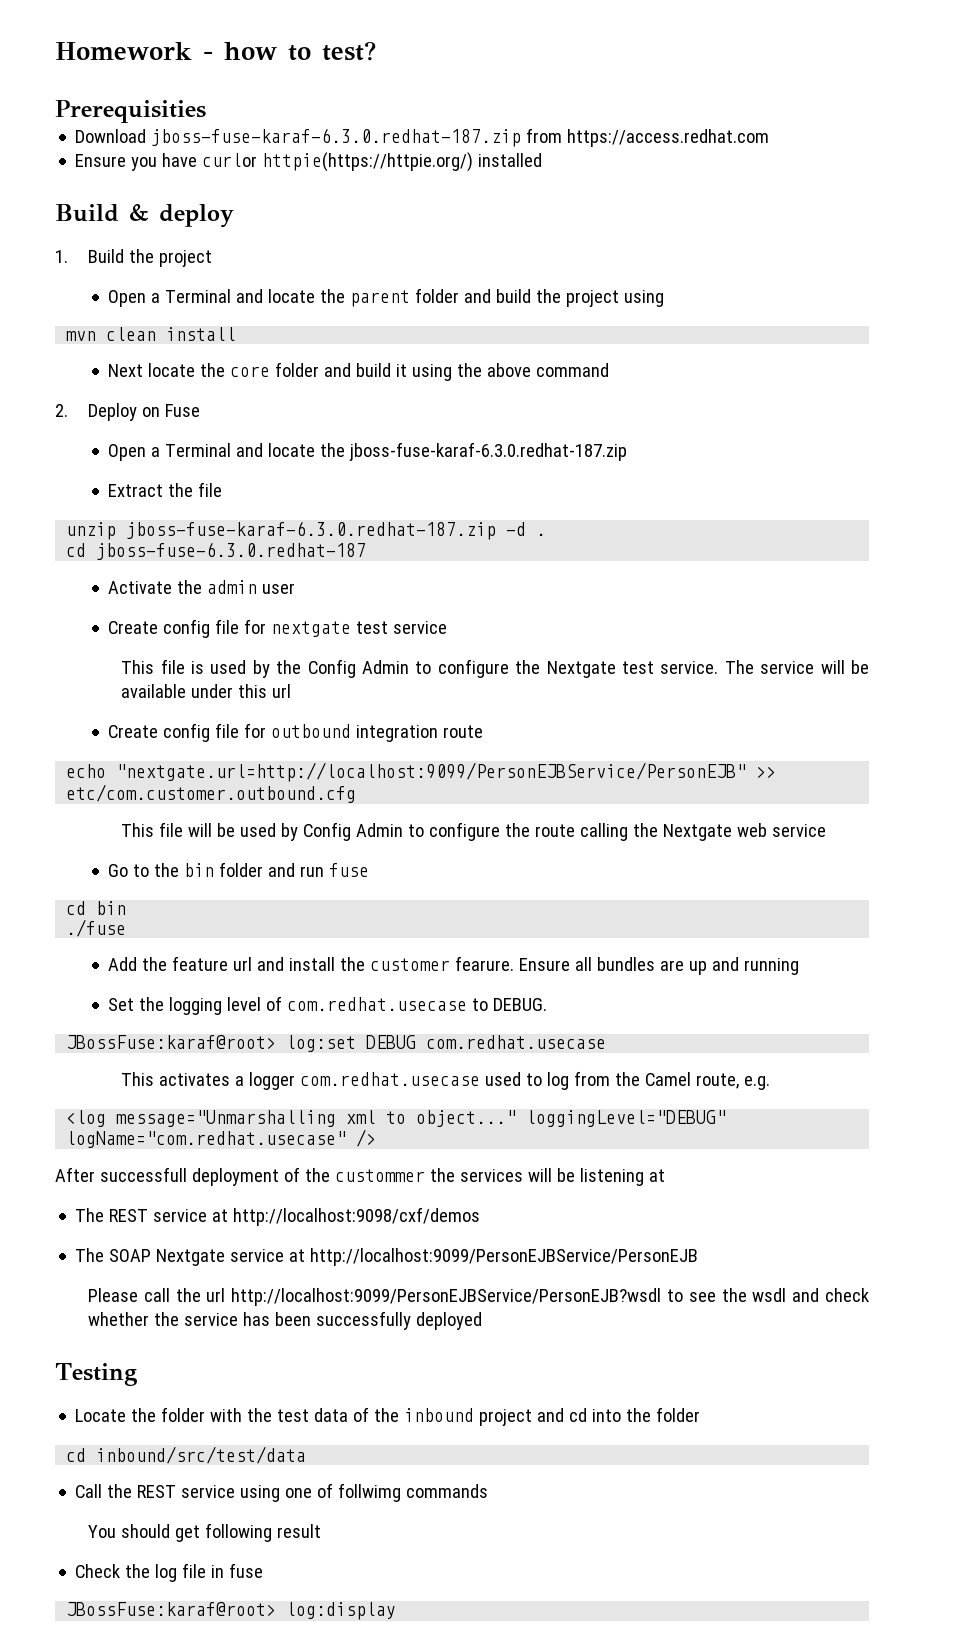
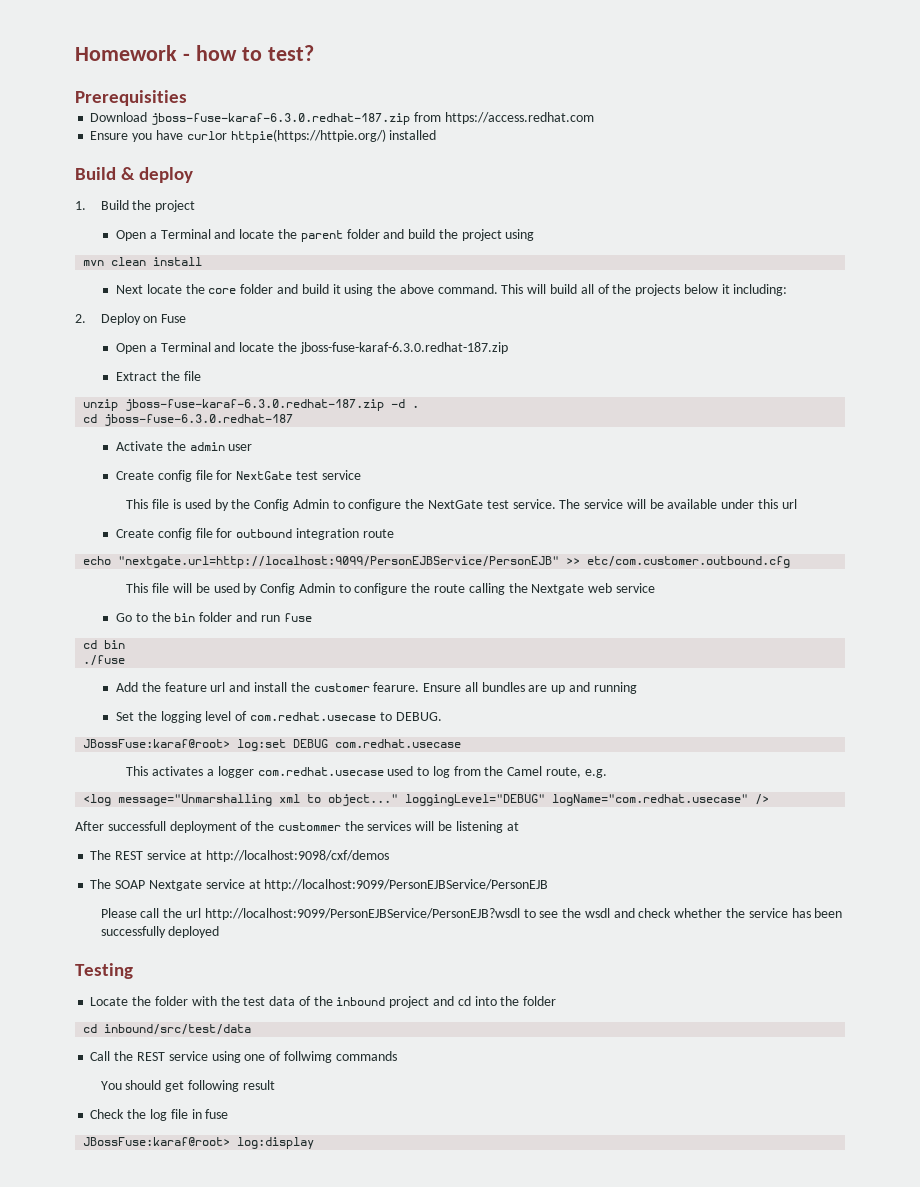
- Next locate the core folder and build it using the above command
+ Next locate the core folder and build it using the above command. This will build all of the projects below it including:
- Create config file for nextgate test service
+ Create config file for NextGate test service
- This file is used by the Config Admin to configure the Nextgate test service.
+ This file is used by the Config Admin to configure the NextGate test service.

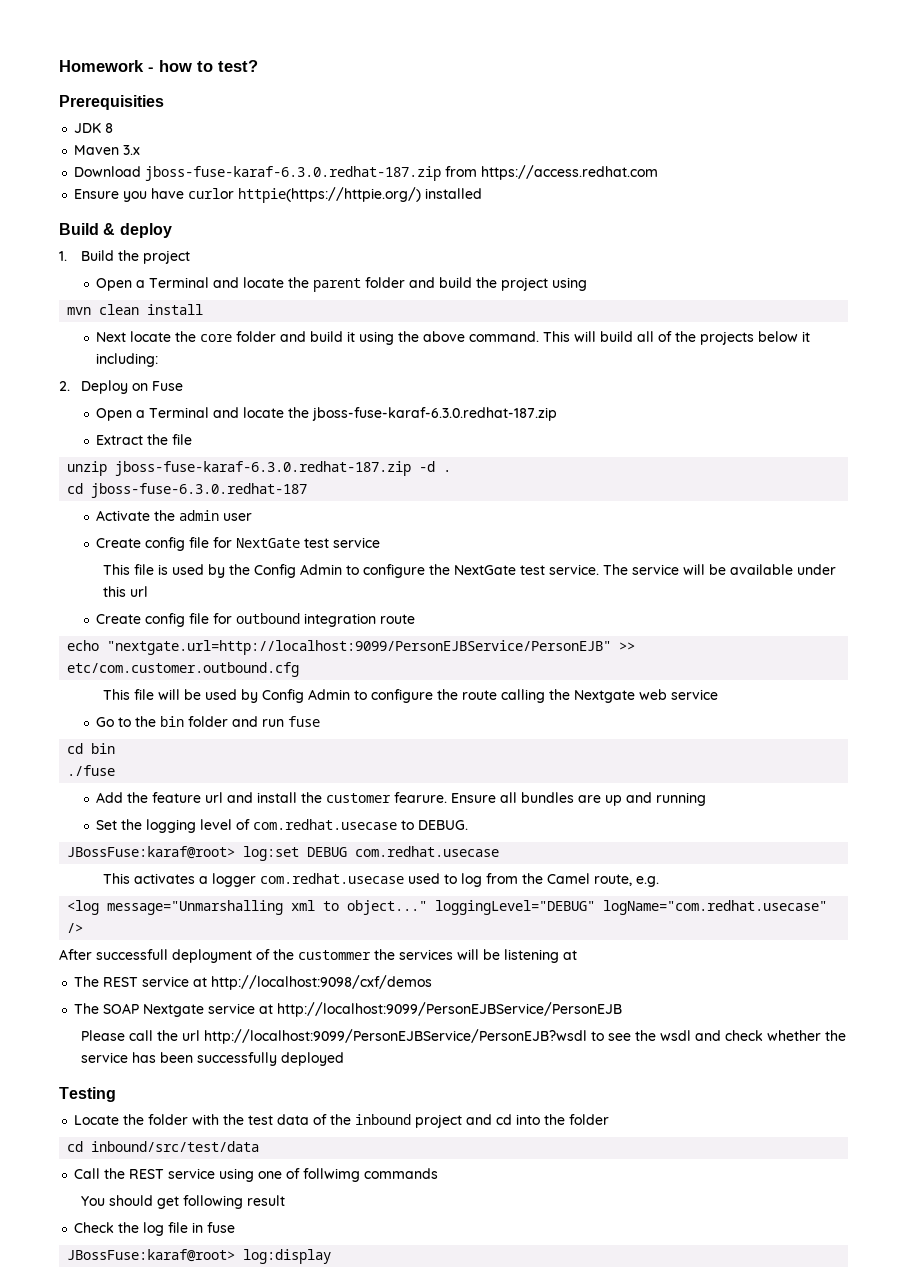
+ JDK 8
+ Maven 3.x

